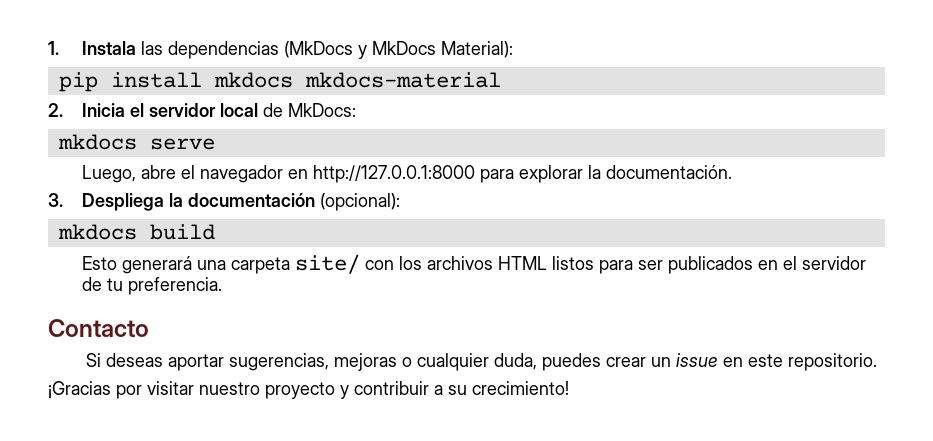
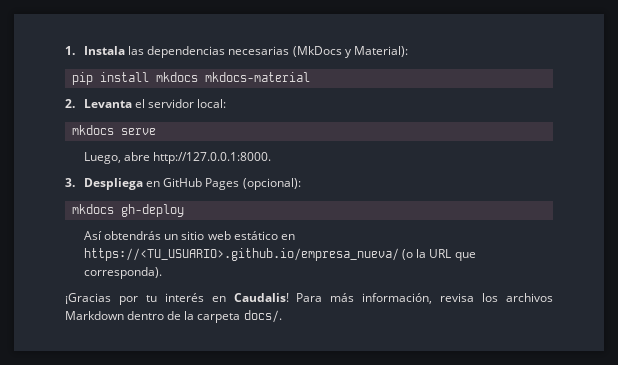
- 1. Instala las dependencias (MkDocs y MkDocs Material):
+ 1. Instala las dependencias necesarias (MkDocs y Material):
- 2. Inicia el servidor local de MkDocs:
+ 2. Levanta el servidor local:
- Luego, abre el navegador en http://127.0.0.1:8000 para explorar la documentación.
+ Luego, abre http://127.0.0.1:8000.
- 3. Despliega la documentación (opcional):
+ 3. Despliega en GitHub Pages (opcional):
- mkdocs build
- Esto generará una carpeta site/ con los archivos HTML listos para ser publicados en el servidor de tu preferencia.
- Contacto
- Si deseas aportar sugerencias, mejoras o cualquier duda, puedes crear un issue en este repositorio.
- ¡Gracias por visitar nuestro proyecto y contribuir a su crecimiento!
+ mkdocs gh-deploy
+ Así obtendrás un sitio web estático en https://<TU_USUARIO>.github.io/empresa_nueva/ (o la URL que corresponda).
+ ¡Gracias por tu interés en Caudalis! Para más información, revisa los archivos Markdown dentro de la carpeta docs/.

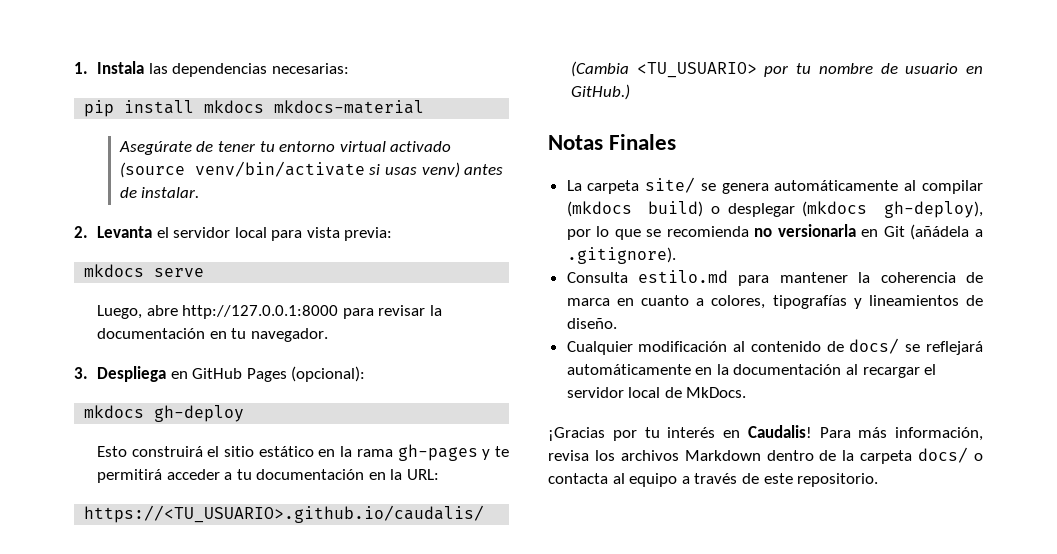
- 1. Instala las dependencias necesarias (MkDocs y Material):
+ 1. Instala las dependencias necesarias:
+ Asegúrate de tener tu entorno virtual activado (source venv/bin/activate si usas venv) antes de instalar.
- 2. Levanta el servidor local:
+ 2. Levanta el servidor local para vista previa:
- Luego, abre http://127.0.0.1:8000.
+ Luego, abre http://127.0.0.1:8000 para revisar la documentación en tu navegador.
- Así obtendrás un sitio web estático en https://<TU_USUARIO>.github.io/empresa_nueva/ (o la URL que corresponda).
+ Esto construirá el sitio estático en la rama gh-pages y te permitirá acceder a tu documentación en la URL:
+ https://<TU_USUARIO>.github.io/caudalis/
+ (Cambia <TU_USUARIO> por tu nombre de usuario en GitHub.)
+ Notas Finales
+ La carpeta site/ se genera automáticamente al compilar (mkdocs build) o desplegar (mkdocs gh-deploy), por lo que se recomienda no versionarla en Git (añádela a .gitignore).
+ Consulta estilo.md para mantener la coherencia de marca en cuanto a colores, tipografías y lineamientos de diseño.
+ Cualquier modificación al contenido de docs/ se reflejará automáticamente en la documentación al recargar el servidor local de MkDocs.
- Para más información, revisa los archivos Markdown dentro de la carpeta docs/.
+ Para más información, revisa los archivos Markdown dentro de la carpeta docs/ o contacta al equipo a través de este repositorio.

